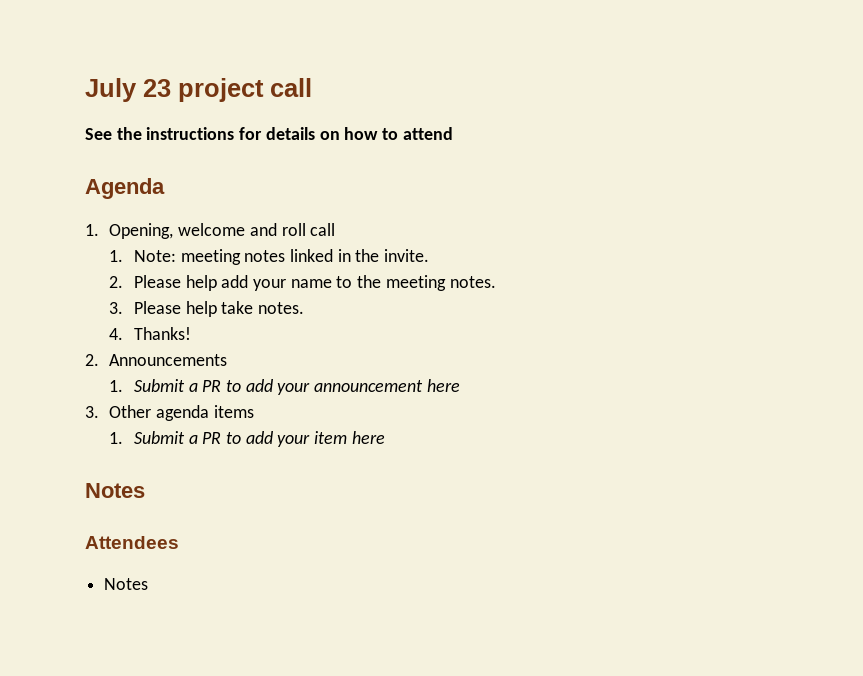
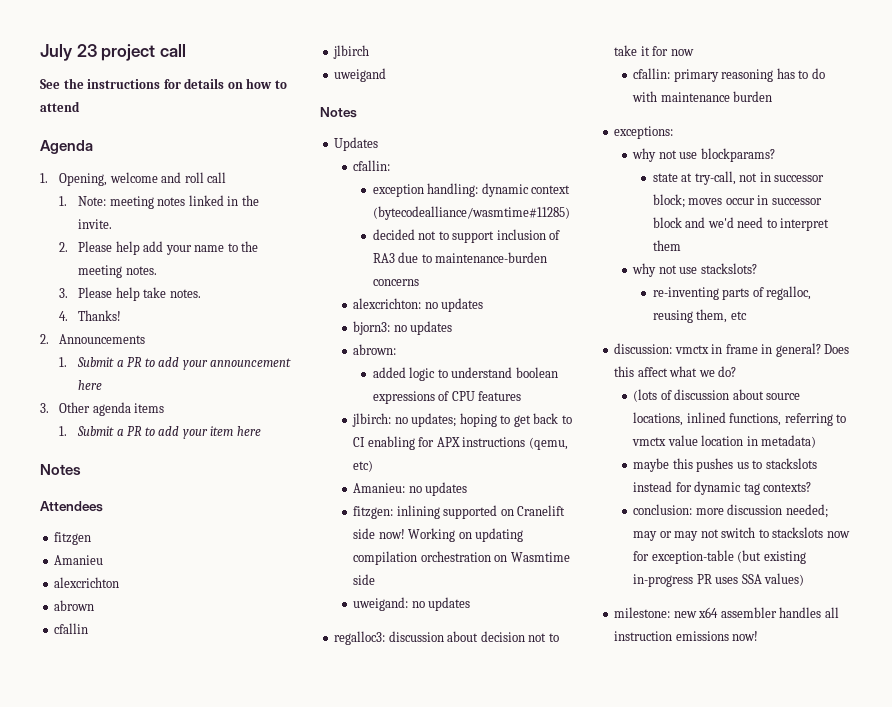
  Attendees
+ fitzgen
+ Amanieu
+ alexcrichton
+ abrown
+ cfallin
+ jlbirch
+ uweigand
  Notes
+ Updates
+ cfallin:
+ exception handling: dynamic context (bytecodealliance/wasmtime#11285)
+ decided not to support inclusion of RA3 due to maintenance-burden concerns
+ alexcrichton: no updates
+ bjorn3: no updates
+ abrown:
+ added logic to understand boolean expressions of CPU features
+ jlbirch: no updates; hoping to get back to CI enabling for APX instructions (qemu, etc)
+ Amanieu: no updates
+ fitzgen: inlining supported on Cranelift side now! Working on updating compilation orchestration on Wasmtime side
+ uweigand: no updates
+ regalloc3: discussion about decision not to take it for now
+ cfallin: primary reasoning has to do with maintenance burden
+ exceptions:
+ why not use blockparams?
+ state at try-call, not in successor block; moves occur in successor block and we'd need to interpret them
+ why not use stackslots?
+ re-inventing parts of regalloc, reusing them, etc
+ discussion: vmctx in frame in general? Does this affect what we do?
+ (lots of discussion about source locations, inlined functions, referring to vmctx value location in metadata)
+ maybe this pushes us to stackslots instead for dynamic tag contexts?
+ conclusion: more discussion needed; may or may not switch to stackslots now for exception-table (but existing in-progress PR uses SSA values)
+ milestone: new x64 assembler handles all instruction emissions now!

